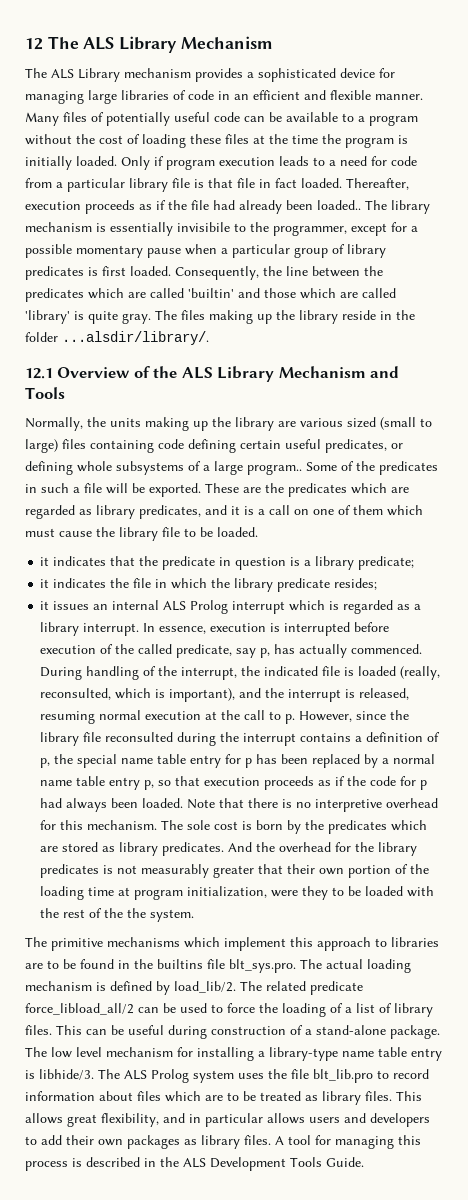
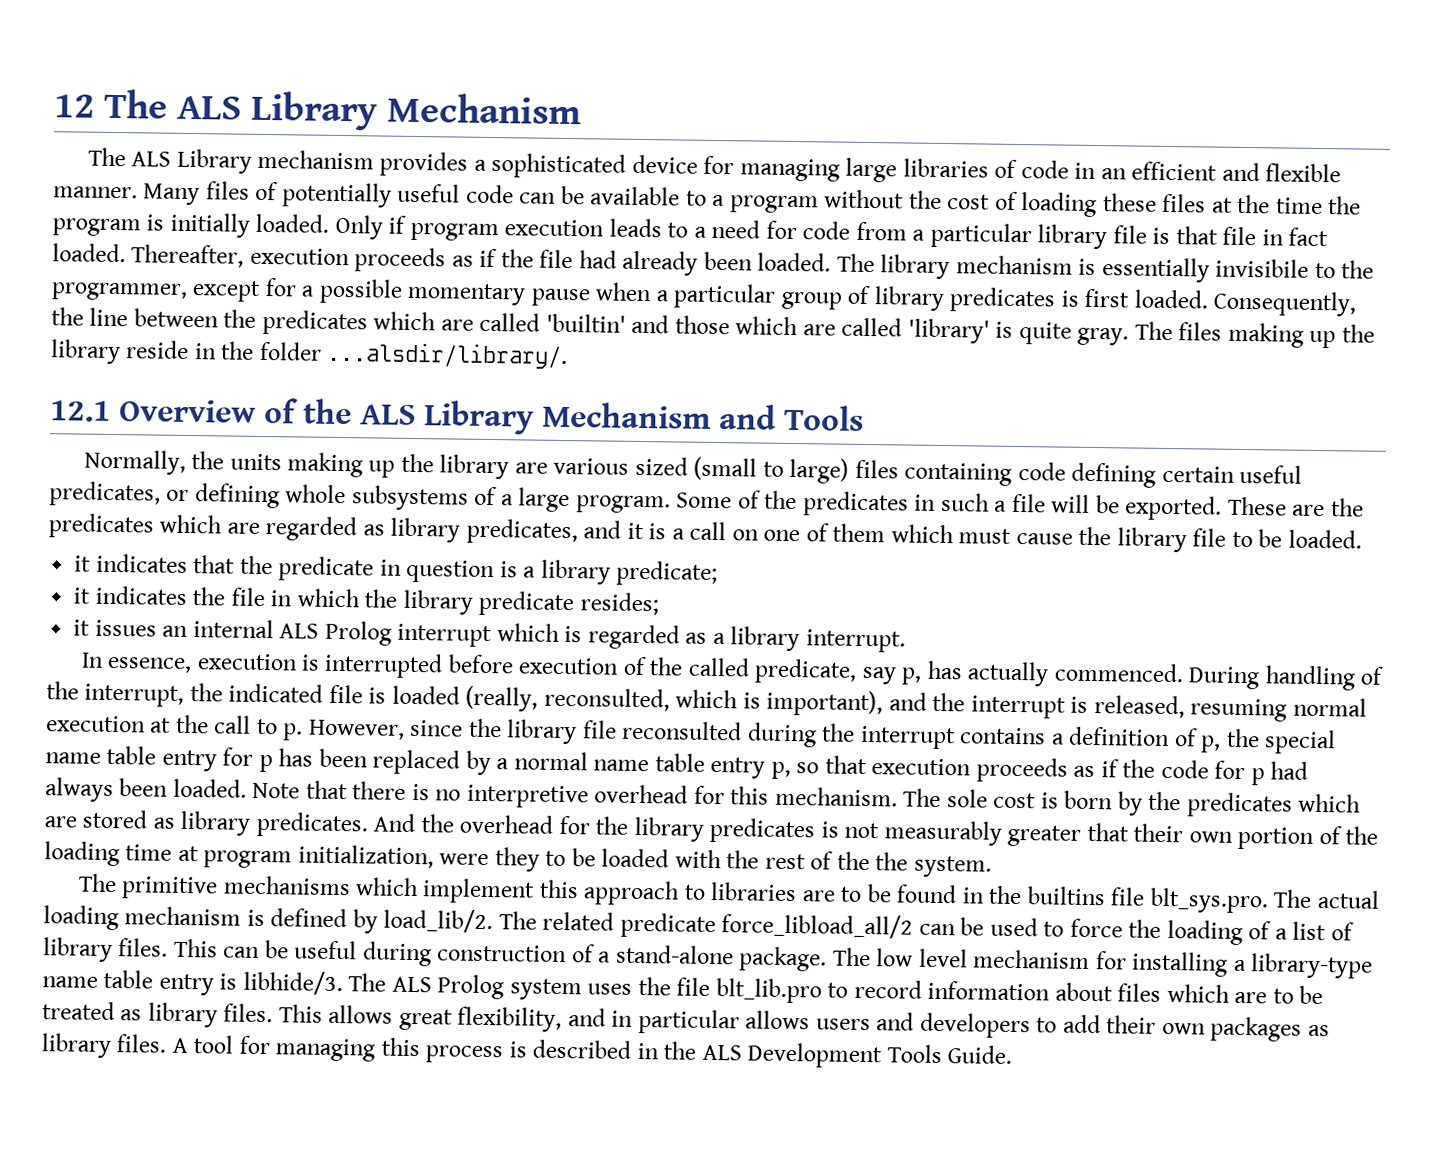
- Thereafter, execution proceeds as if the file had already been loaded..
+ Thereafter, execution proceeds as if the file had already been loaded.
- Normally, the units making up the library are various sized (small to large) files containing code defining certain useful predicates, or defining whole subsystems of a large program..
+ Normally, the units making up the library are various sized (small to large) files containing code defining certain useful predicates, or defining whole subsystems of a large program.
- it issues an internal ALS Prolog interrupt which is regarded as a library interrupt. In essence, execution is interrupted before execution of the called predicate, say p, has actually commenced.
+ it issues an internal ALS Prolog interrupt which is regarded as a library interrupt.
+ In essence, execution is interrupted before execution of the called predicate, say p, has actually commenced.

